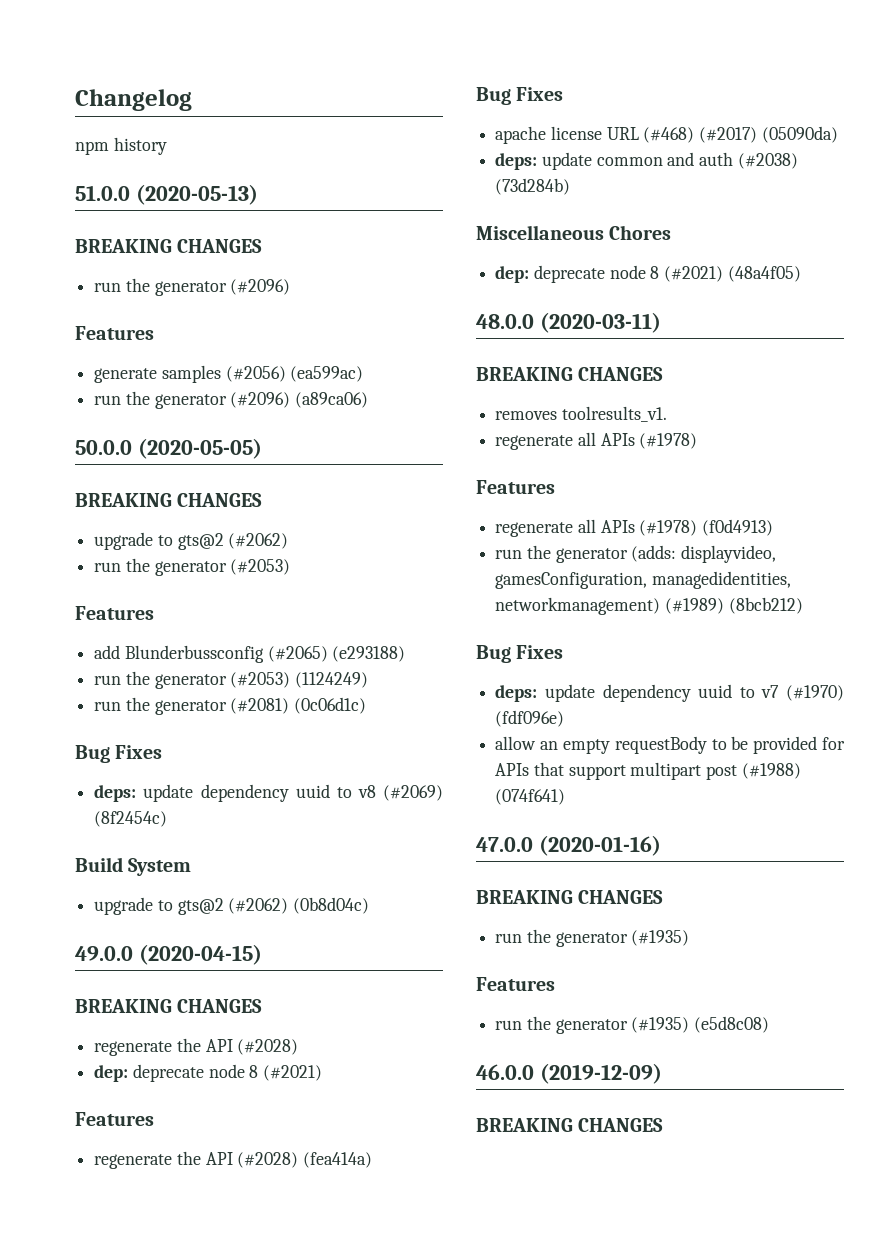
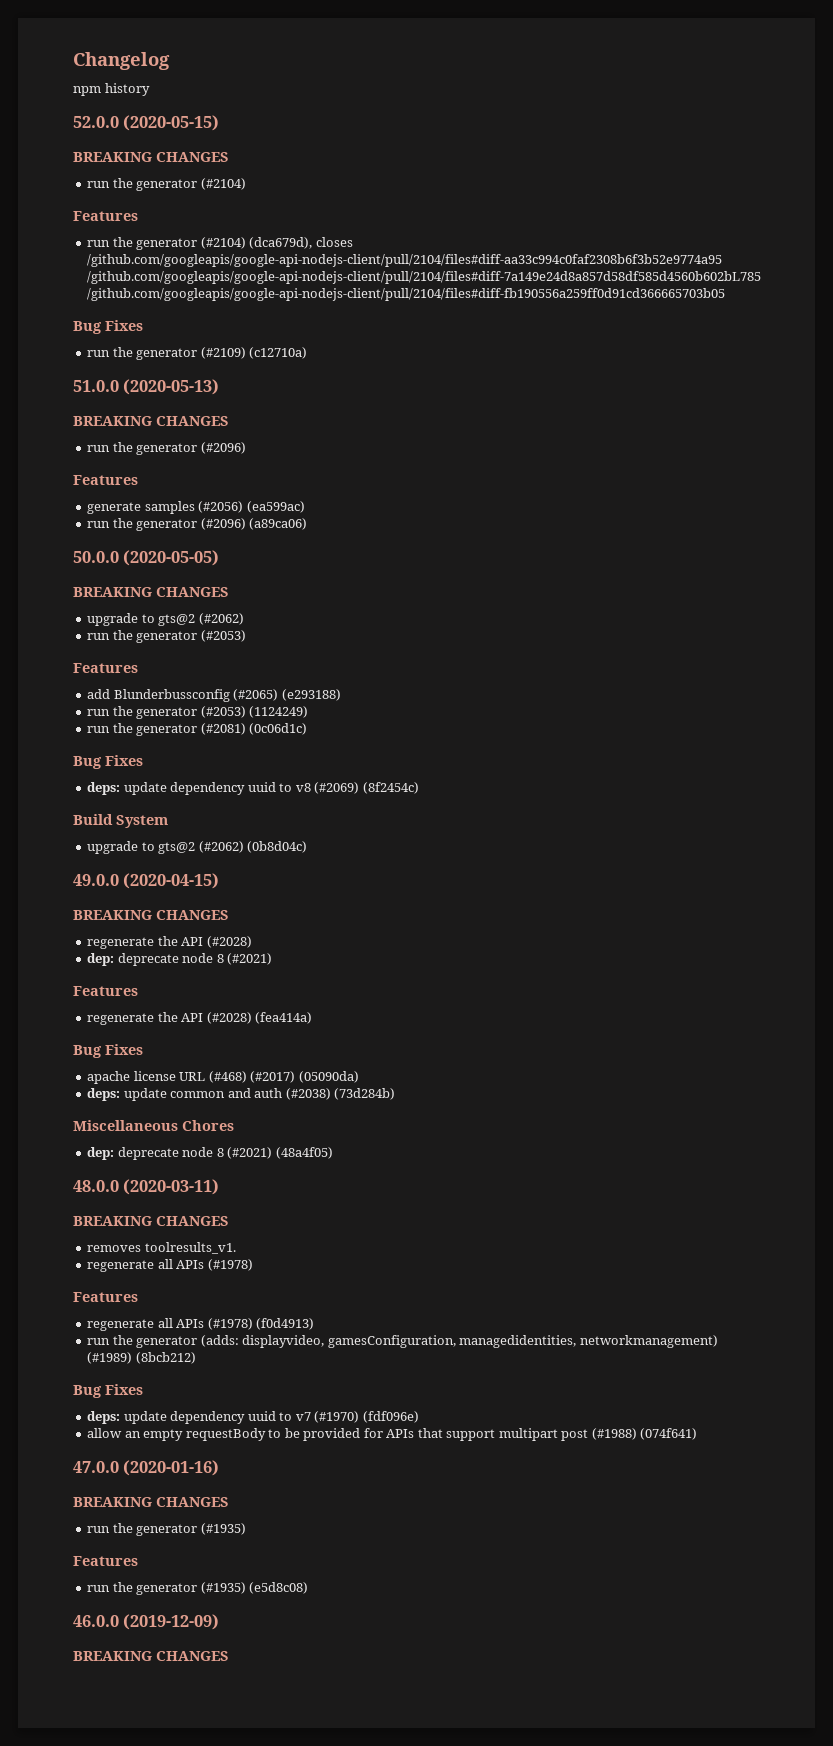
+ 52.0.0 (2020-05-15)
+ BREAKING CHANGES
+ run the generator (#2104)
+ Features
+ run the generator (#2104) (dca679d), closes /github.com/googleapis/google-api-nodejs-client/pull/2104/files#diff-aa33c994c0faf2308b6f3b52e9774a95 /github.com/googleapis/google-api-nodejs-client/pull/2104/files#diff-7a149e24d8a857d58df585d4560b602bL785 /github.com/googleapis/google-api-nodejs-client/pull/2104/files#diff-fb190556a259ff0d91cd366665703b05
+ Bug Fixes
+ run the generator (#2109) (c12710a)

